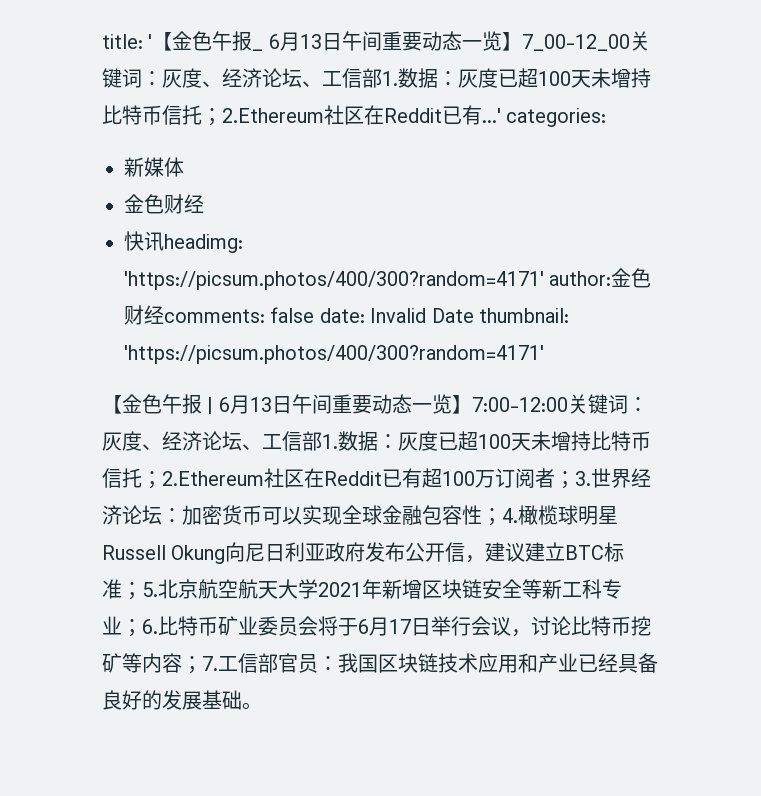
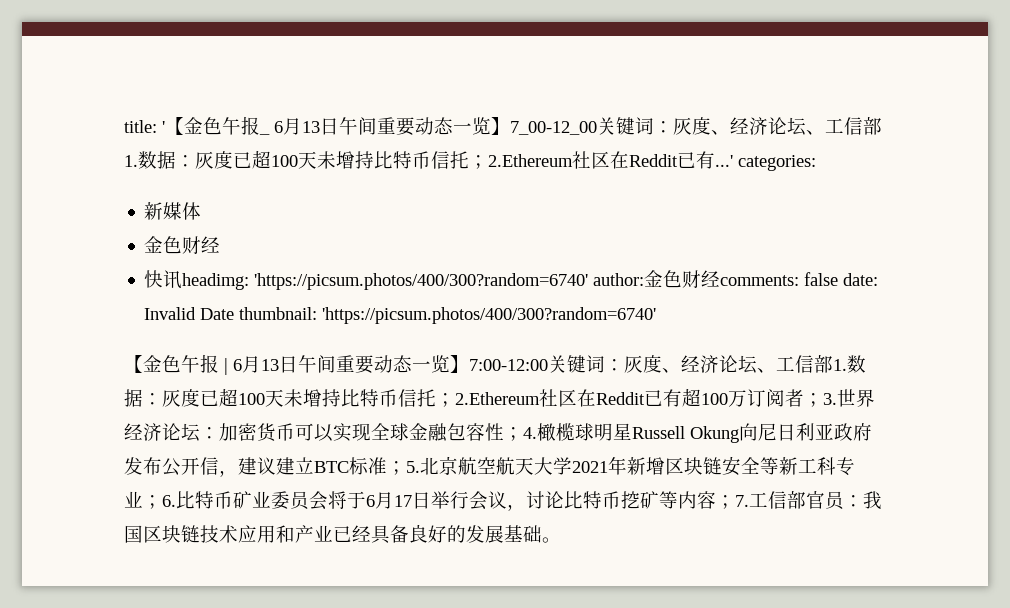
- 快讯headimg: 'https://picsum.photos/400/300?random=4171' author:金色财经comments: false date: Invalid Date thumbnail: 'https://picsum.photos/400/300?random=4171'
+ 快讯headimg: 'https://picsum.photos/400/300?random=6740' author:金色财经comments: false date: Invalid Date thumbnail: 'https://picsum.photos/400/300?random=6740'

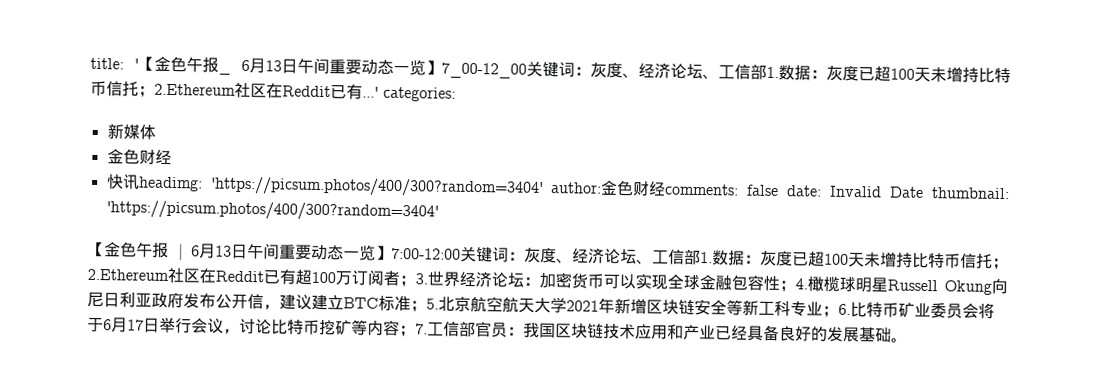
- 快讯headimg: 'https://picsum.photos/400/300?random=6740' author:金色财经comments: false date: Invalid Date thumbnail: 'https://picsum.photos/400/300?random=6740'
+ 快讯headimg: 'https://picsum.photos/400/300?random=3404' author:金色财经comments: false date: Invalid Date thumbnail: 'https://picsum.photos/400/300?random=3404'

